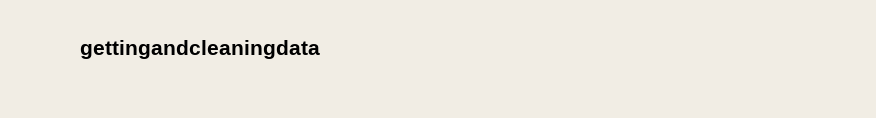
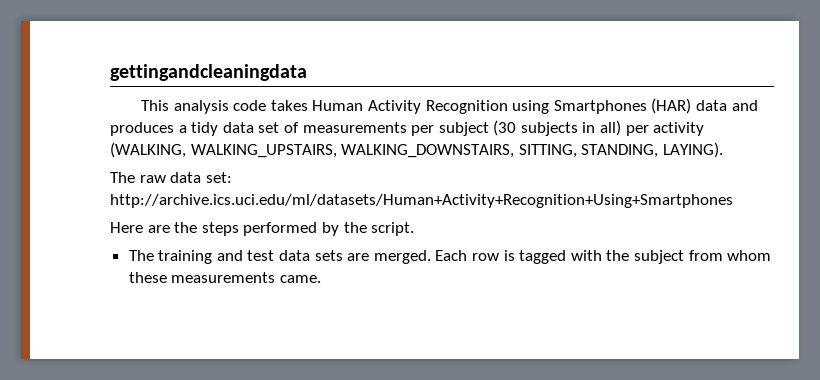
+ This analysis code takes Human Activity Recognition using Smartphones (HAR) data and produces a tidy data set of measurements per subject (30 subjects in all) per activity (WALKING, WALKING_UPSTAIRS, WALKING_DOWNSTAIRS, SITTING, STANDING, LAYING).
+ The raw data set: http://archive.ics.uci.edu/ml/datasets/Human+Activity+Recognition+Using+Smartphones
+ Here are the steps performed by the script.
+ The training and test data sets are merged. Each row is tagged with the subject from whom these measurements came.

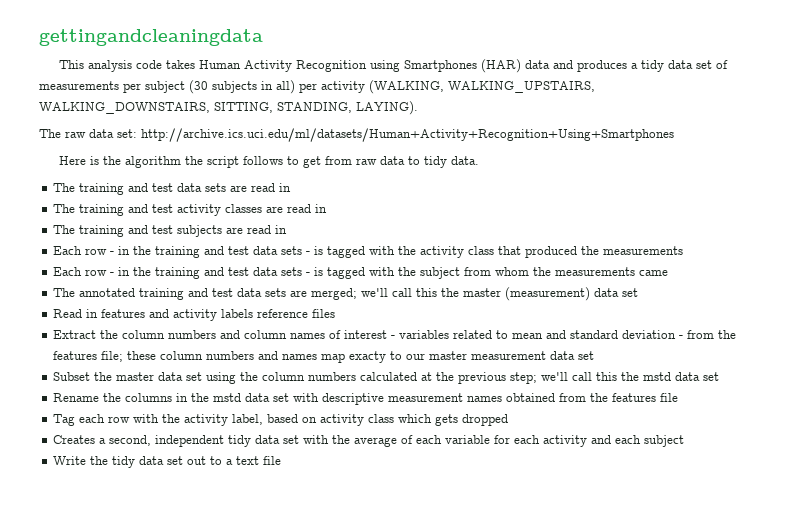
- Here are the steps performed by the script.
+ Here is the algorithm the script follows to get from raw data to tidy data.
- The training and test data sets are merged. Each row is tagged with the subject from whom these measurements came.
+ The training and test data sets are read in
+ The training and test activity classes are read in
+ The training and test subjects are read in
+ Each row - in the training and test data sets - is tagged with the activity class that produced the measurements
+ Each row - in the training and test data sets - is tagged with the subject from whom the measurements came
+ The annotated training and test data sets are merged; we'll call this the master (measurement) data set
+ Read in features and activity labels reference files
+ Extract the column numbers and column names of interest - variables related to mean and standard deviation - from the features file; these column numbers and names map exacty to our master measurement data set
+ Subset the master data set using the column numbers calculated at the previous step; we'll call this the mstd data set
+ Rename the columns in the mstd data set with descriptive measurement names obtained from the features file
+ Tag each row with the activity label, based on activity class which gets dropped
+ Creates a second, independent tidy data set with the average of each variable for each activity and each subject
+ Write the tidy data set out to a text file

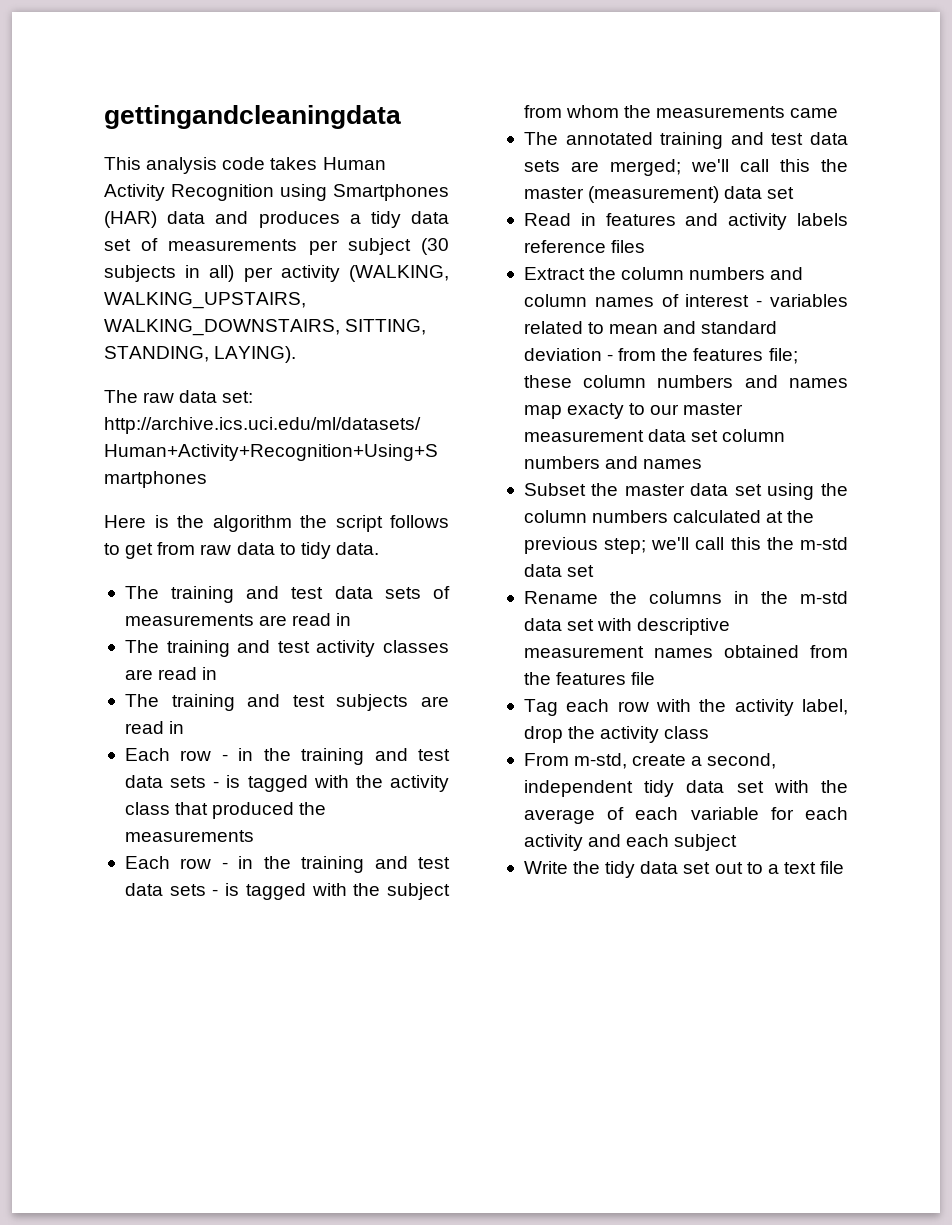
- The training and test data sets are read in
+ The training and test data sets of measurements are read in
- Extract the column numbers and column names of interest - variables related to mean and standard deviation - from the features file; these column numbers and names map exacty to our master measurement data set
+ Extract the column numbers and column names of interest - variables related to mean and standard deviation - from the features file; these column numbers and names map exacty to our master measurement data set column numbers and names
- Subset the master data set using the column numbers calculated at the previous step; we'll call this the mstd data set
+ Subset the master data set using the column numbers calculated at the previous step; we'll call this the m-std data set
- Rename the columns in the mstd data set with descriptive measurement names obtained from the features file
+ Rename the columns in the m-std data set with descriptive measurement names obtained from the features file
- Tag each row with the activity label, based on activity class which gets dropped
- Creates a second, independent tidy data set with the average of each variable for each activity and each subject
+ Tag each row with the activity label, drop the activity class
+ From m-std, create a second, independent tidy data set with the average of each variable for each activity and each subject

